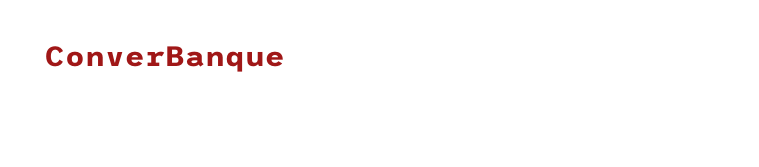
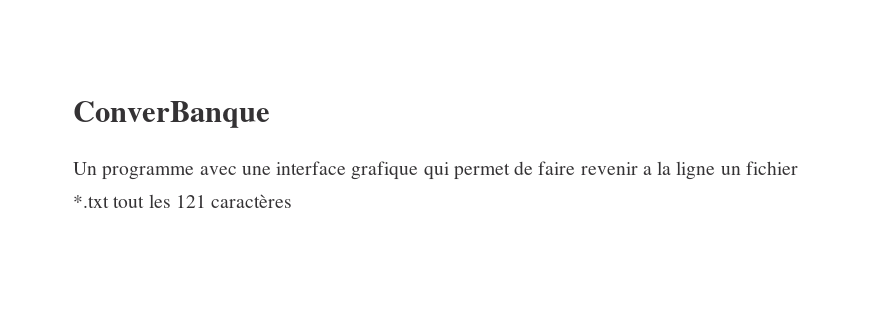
+ Un programme avec une interface grafique qui permet de faire revenir a la ligne un fichier *.txt tout les 121 caractères

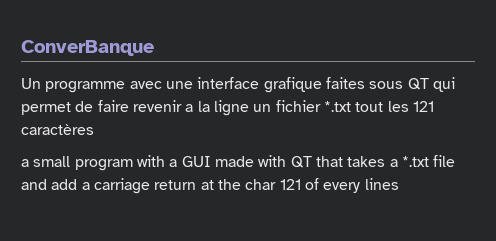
- Un programme avec une interface grafique qui permet de faire revenir a la ligne un fichier *.txt tout les 121 caractères
+ Un programme avec une interface grafique faites sous QT qui permet de faire revenir a la ligne un fichier *.txt tout les 121 caractères
+ a small program with a GUI made with QT that takes a *.txt file and add a carriage return at the char 121 of every lines

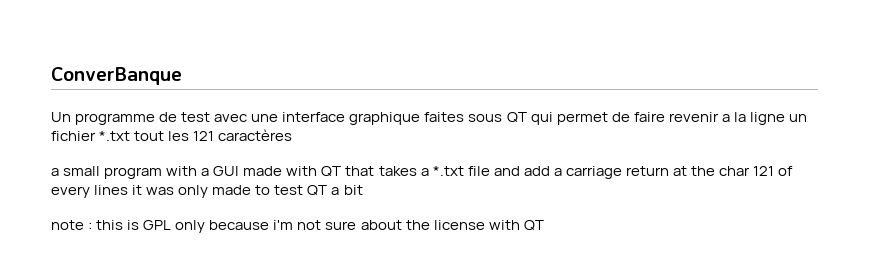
- Un programme avec une interface grafique faites sous QT qui permet de faire revenir a la ligne un fichier *.txt tout les 121 caractères
+ Un programme de test avec une interface graphique faites sous QT qui permet de faire revenir a la ligne un fichier *.txt tout les 121 caractères
- a small program with a GUI made with QT that takes a *.txt file and add a carriage return at the char 121 of every lines
+ a small program with a GUI made with QT that takes a *.txt file and add a carriage return at the char 121 of every lines it was only made to test QT a bit
+ note : this is GPL only because i'm not sure about the license with QT

